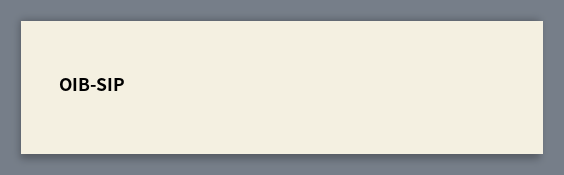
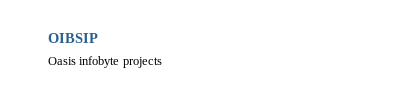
- OIB-SIP
+ OIBSIP
+ Oasis infobyte projects

